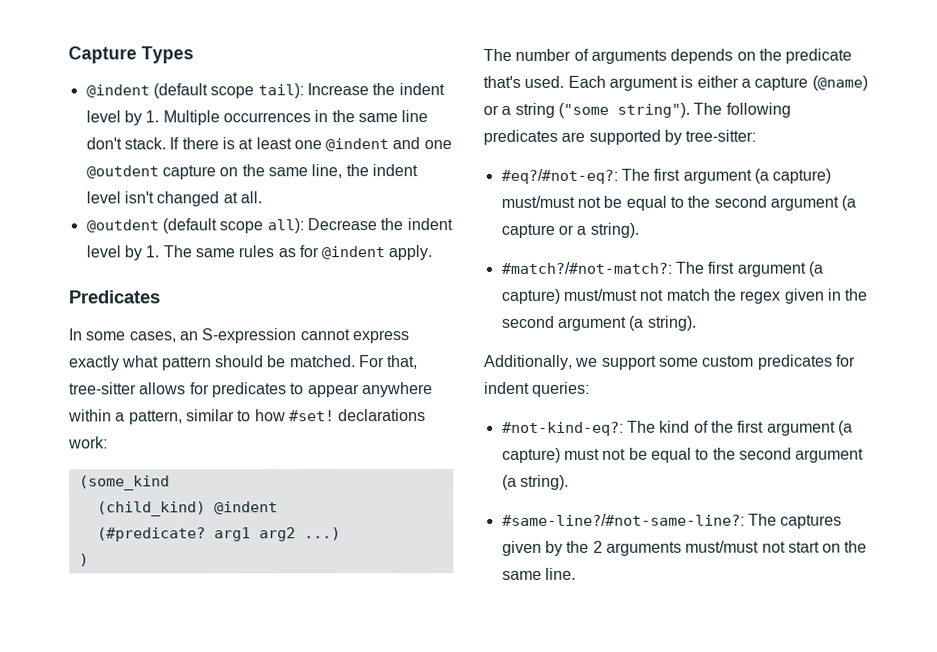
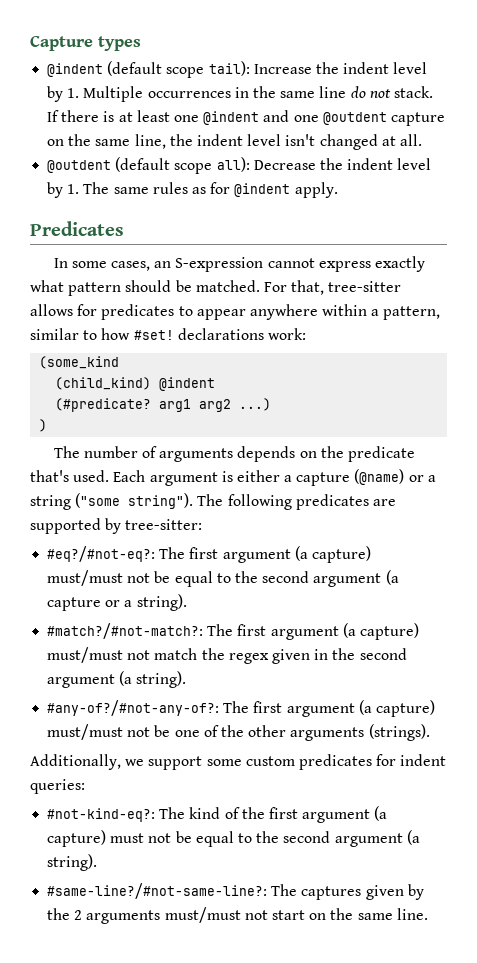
- Capture Types
+ Capture types
- @indent (default scope tail): Increase the indent level by 1. Multiple occurrences in the same line don't stack.
+ @indent (default scope tail): Increase the indent level by 1. Multiple occurrences in the same line do not stack.
+ #any-of?/#not-any-of?: The first argument (a capture) must/must not be one of the other arguments (strings).

